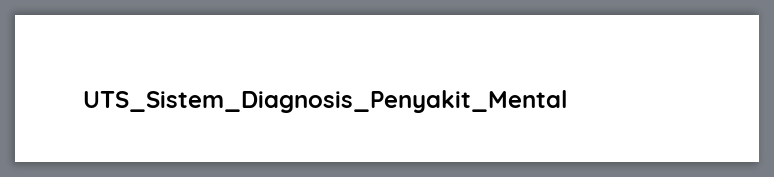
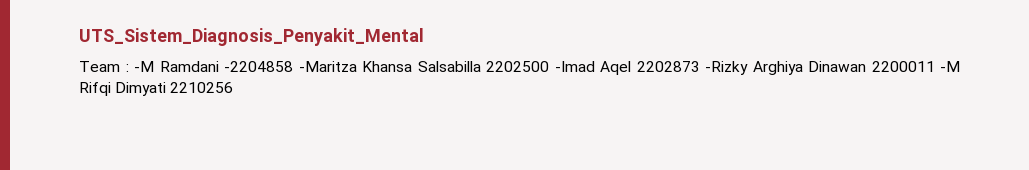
+ Team : -M Ramdani -2204858 -Maritza Khansa Salsabilla 2202500 -Imad Aqel 2202873 -Rizky Arghiya Dinawan 2200011 -M Rifqi Dimyati 2210256

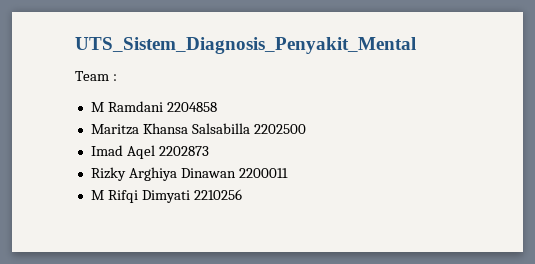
- Team : -M Ramdani -2204858 -Maritza Khansa Salsabilla 2202500 -Imad Aqel 2202873 -Rizky Arghiya Dinawan 2200011 -M Rifqi Dimyati 2210256
+ Team :
+ M Ramdani 2204858
+ Maritza Khansa Salsabilla 2202500
+ Imad Aqel 2202873
+ Rizky Arghiya Dinawan 2200011
+ M Rifqi Dimyati 2210256

